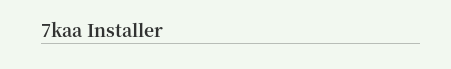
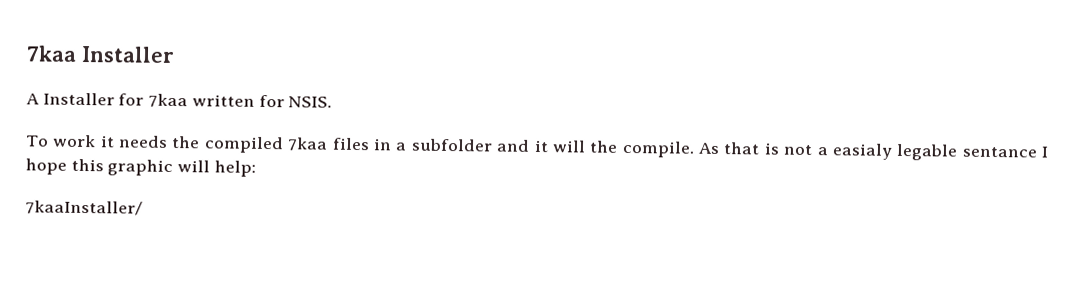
+ A Installer for 7kaa written for NSIS.
+ To work it needs the compiled 7kaa files in a subfolder and it will the compile. As that is not a easialy legable sentance I hope this graphic will help:
+ 7kaaInstaller/

